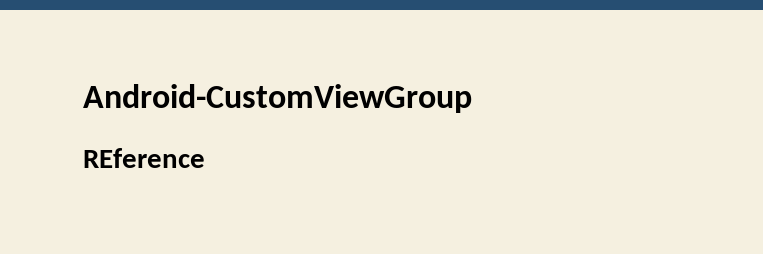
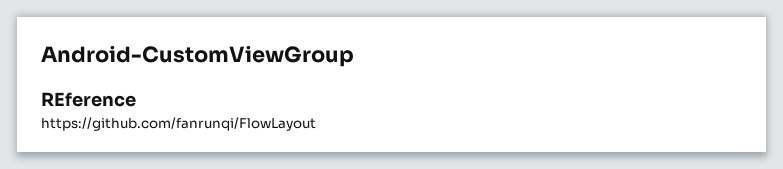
+ https://github.com/fanrunqi/FlowLayout

